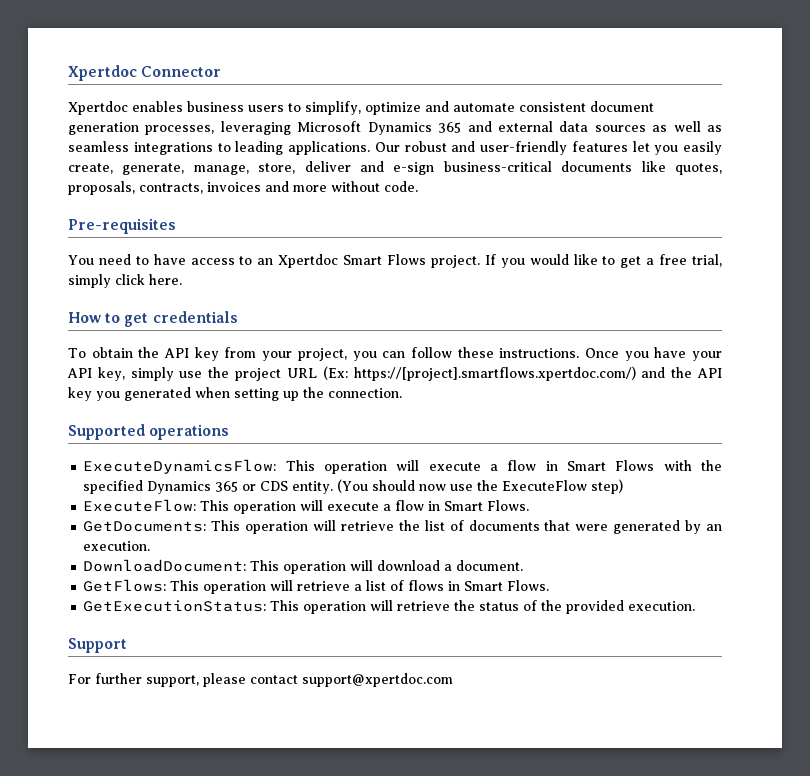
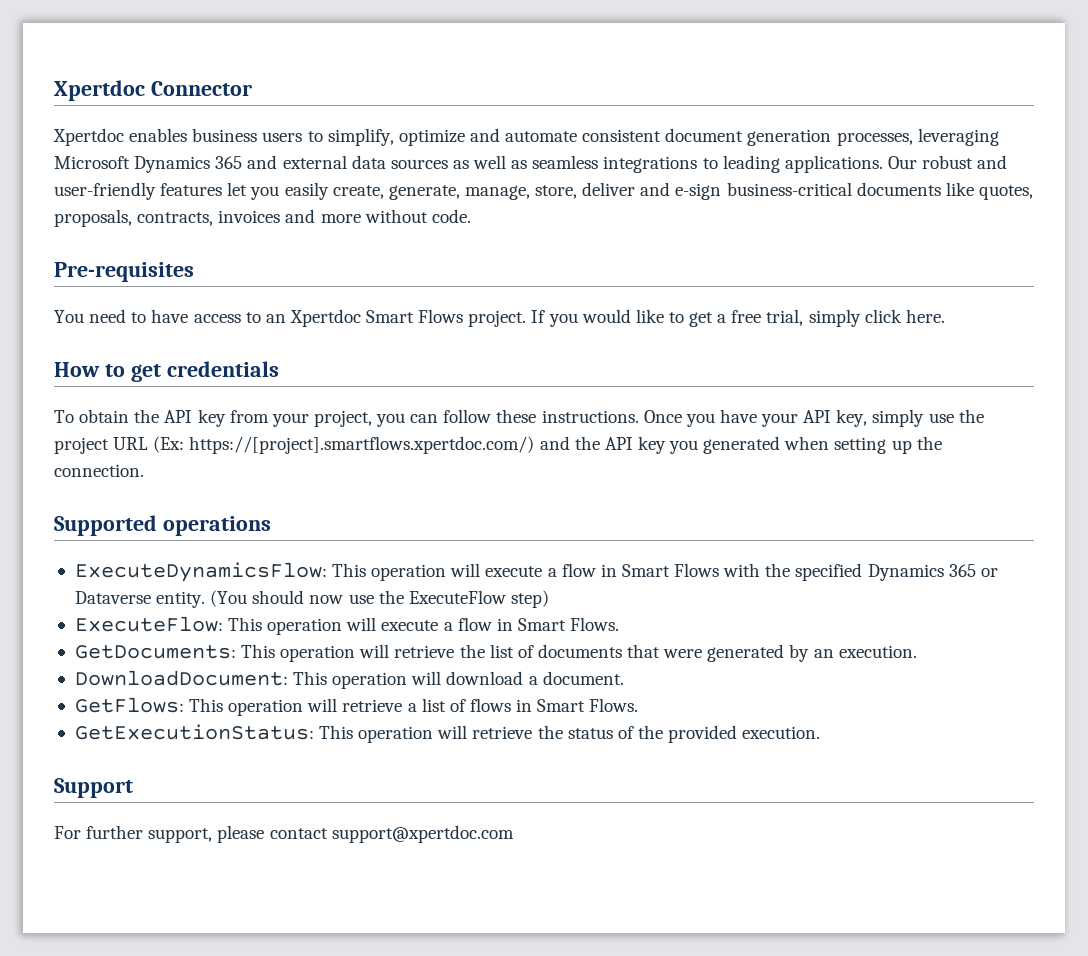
- ExecuteDynamicsFlow: This operation will execute a flow in Smart Flows with the specified Dynamics 365 or CDS entity.
+ ExecuteDynamicsFlow: This operation will execute a flow in Smart Flows with the specified Dynamics 365 or Dataverse entity.

